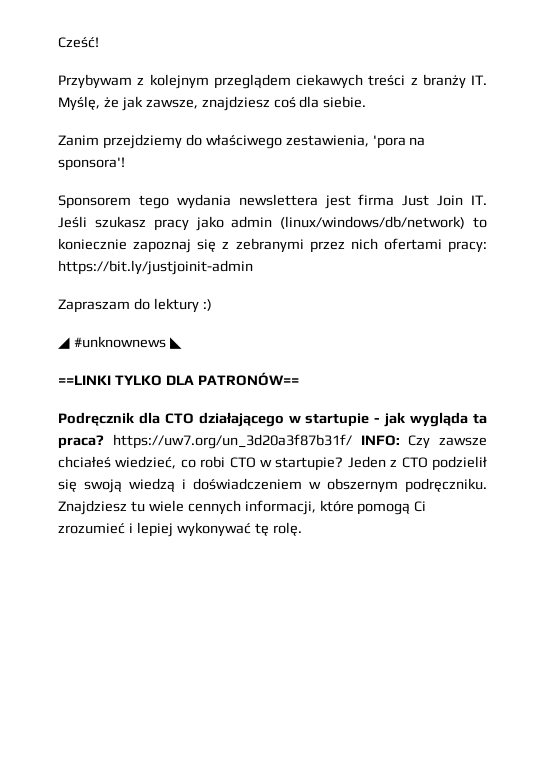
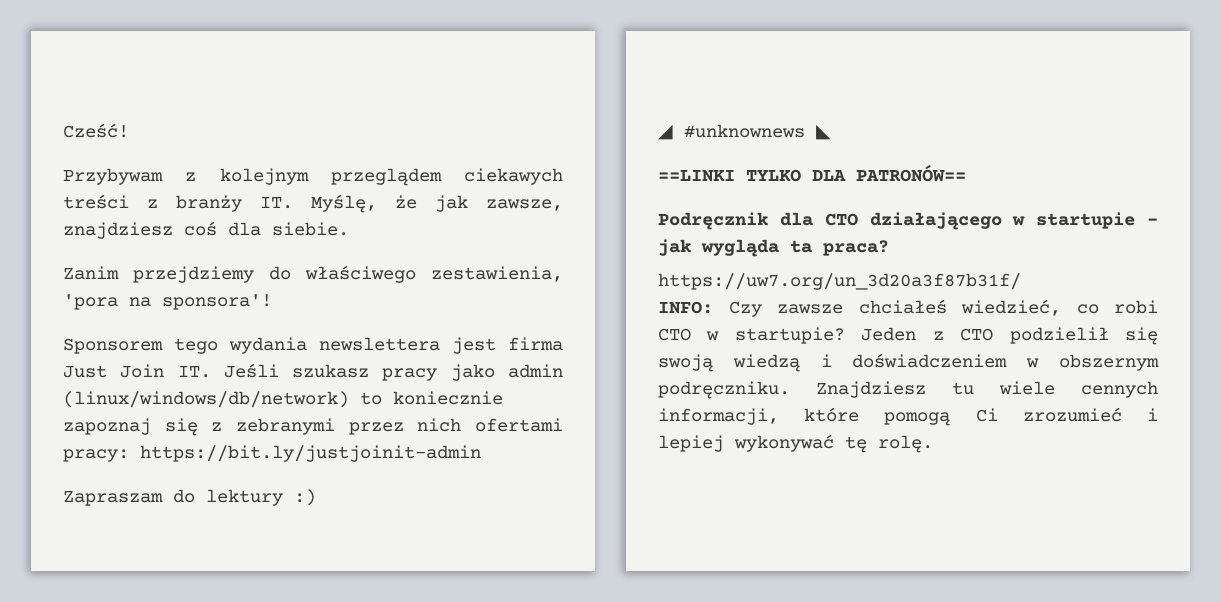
- Podręcznik dla CTO działającego w startupie - jak wygląda ta praca? https://uw7.org/un_3d20a3f87b31f/ INFO: Czy zawsze chciałeś wiedzieć, co robi CTO w startupie?
+ Podręcznik dla CTO działającego w startupie - jak wygląda ta praca?
+ https://uw7.org/un_3d20a3f87b31f/
+ INFO: Czy zawsze chciałeś wiedzieć, co robi CTO w startupie?

